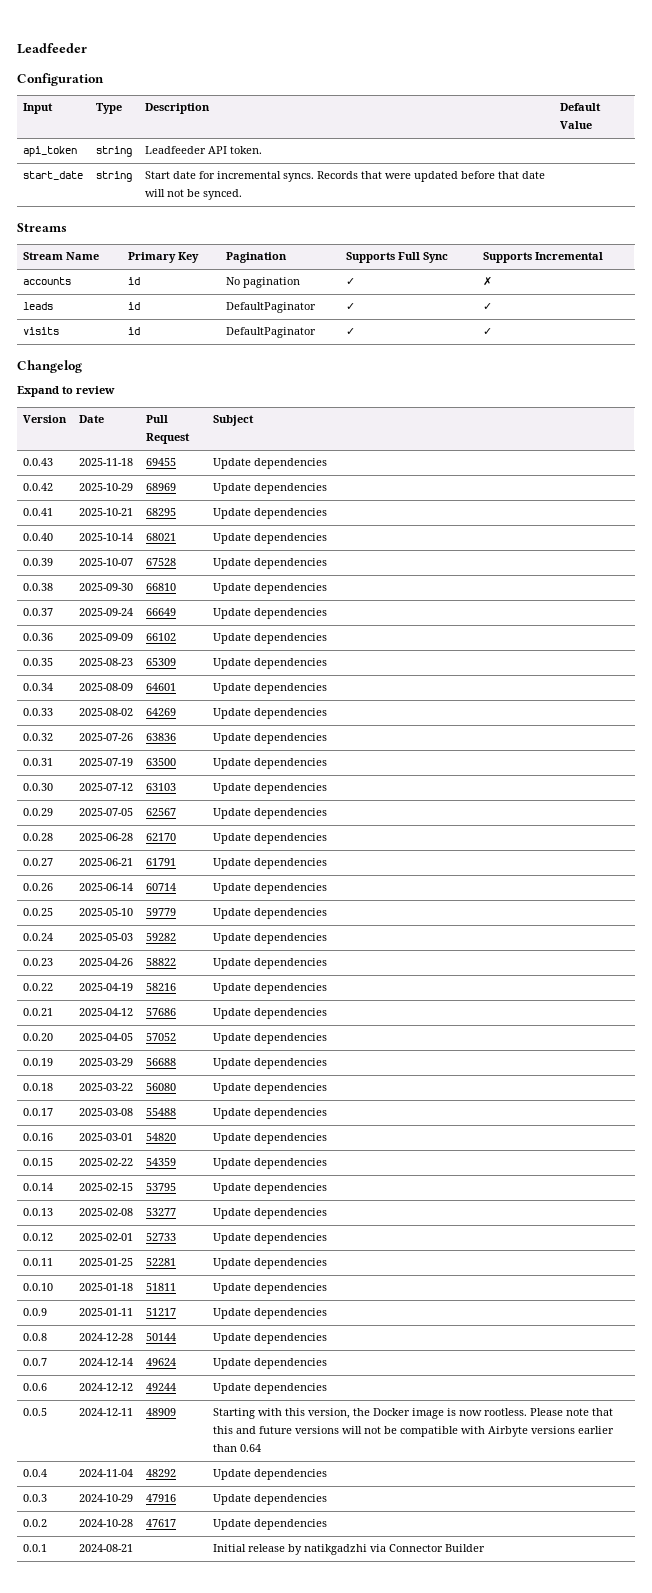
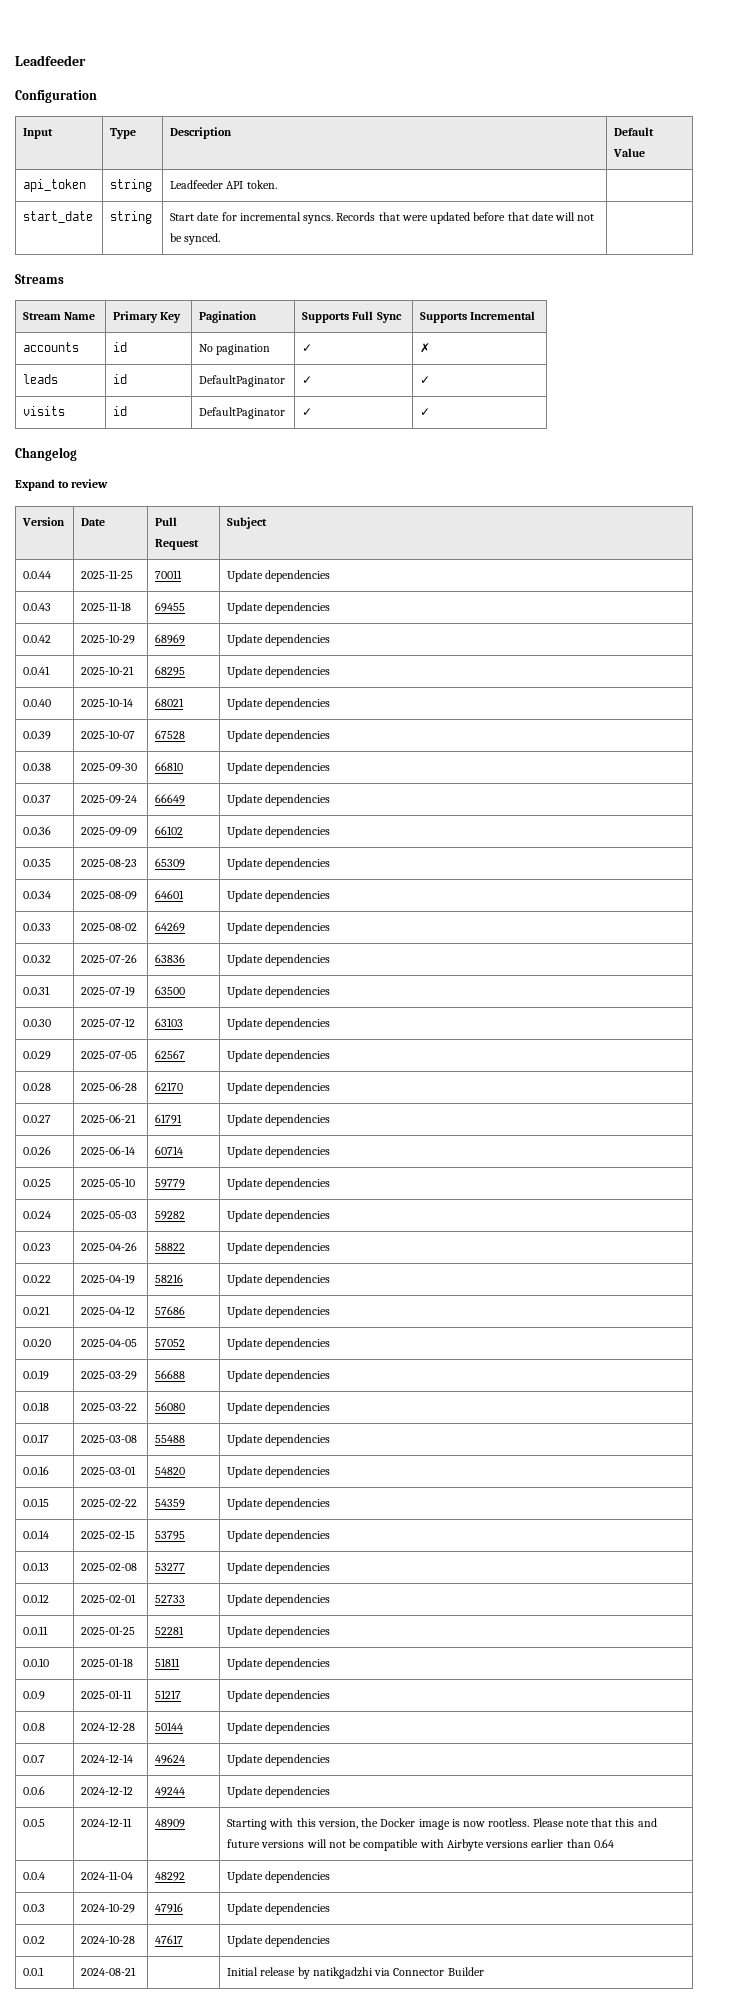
+ 0.0.44 | 2025-11-25 | 70011 | Update dependencies

